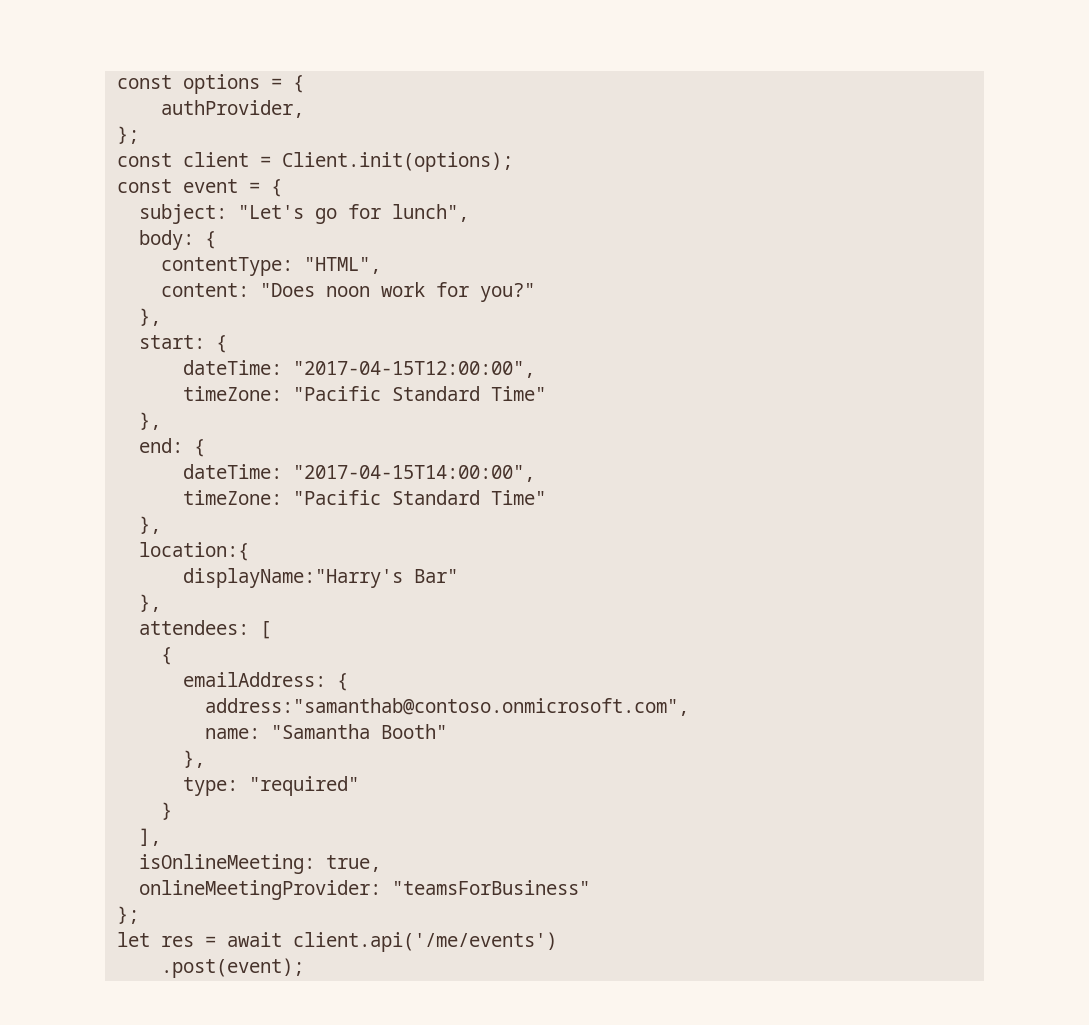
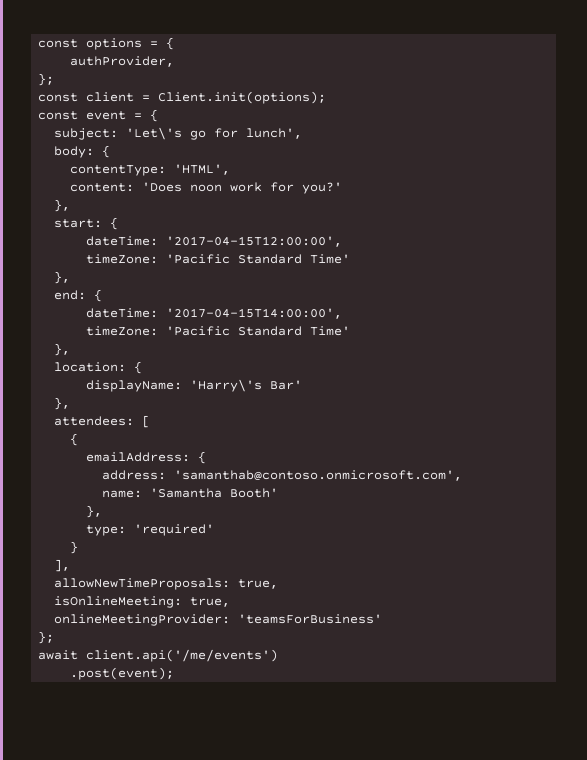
- subject: "Let's go for lunch",
+ subject: 'Let\'s go for lunch',
- contentType: "HTML",
+ contentType: 'HTML',
- content: "Does noon work for you?"
+ content: 'Does noon work for you?'
- dateTime: "2017-04-15T12:00:00",
- timeZone: "Pacific Standard Time"
+ dateTime: '2017-04-15T12:00:00',
+ timeZone: 'Pacific Standard Time'
- dateTime: "2017-04-15T14:00:00",
- timeZone: "Pacific Standard Time"
+ dateTime: '2017-04-15T14:00:00',
+ timeZone: 'Pacific Standard Time'
  },
- location:{
- displayName:"Harry's Bar"
+ location: {
+ displayName: 'Harry\'s Bar'
- address:"samanthab@contoso.onmicrosoft.com",
+ address: 'samanthab@contoso.onmicrosoft.com',
- name: "Samantha Booth"
+ name: 'Samantha Booth'
- type: "required"
+ type: 'required'
+ allowNewTimeProposals: true,
- onlineMeetingProvider: "teamsForBusiness"
+ onlineMeetingProvider: 'teamsForBusiness'
  };
- let res = await client.api('/me/events')
+ await client.api('/me/events')

